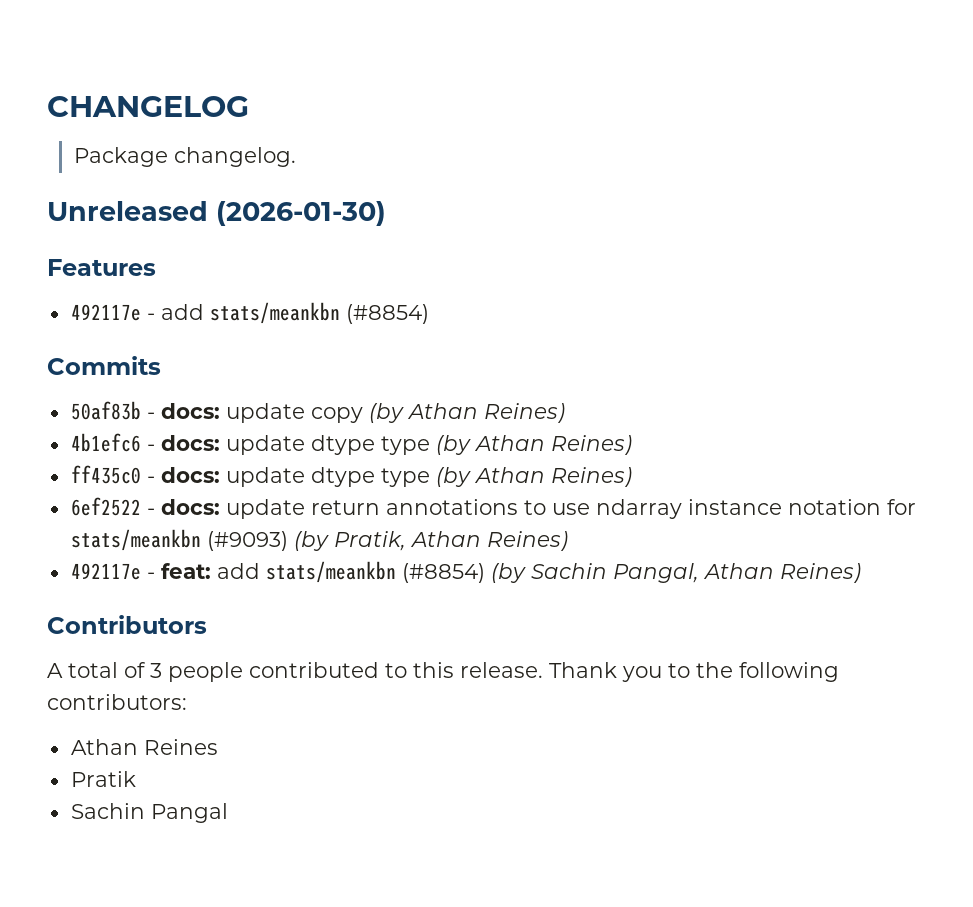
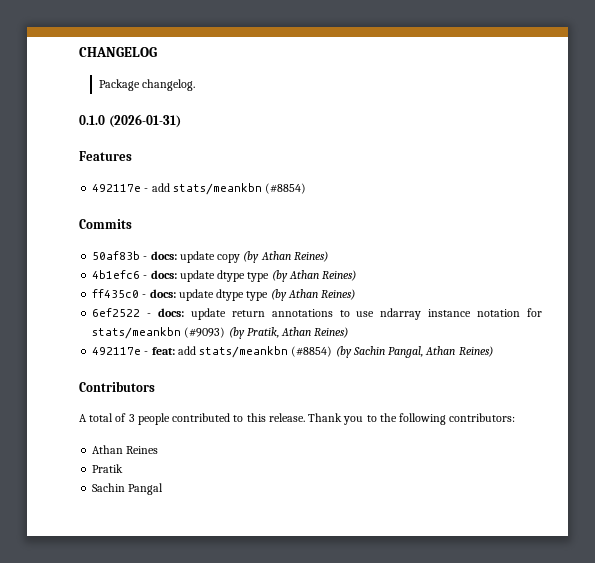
- Unreleased (2026-01-30)
+ 0.1.0 (2026-01-31)

